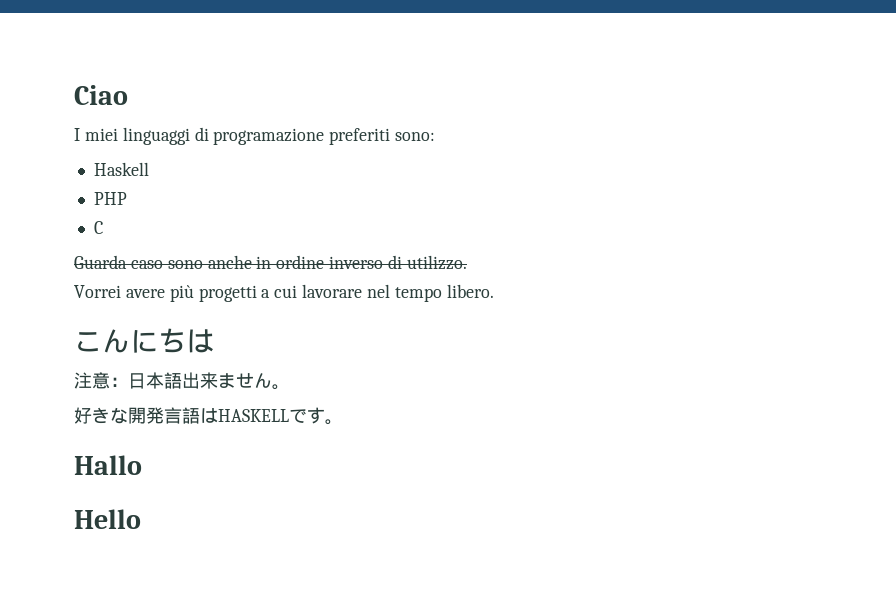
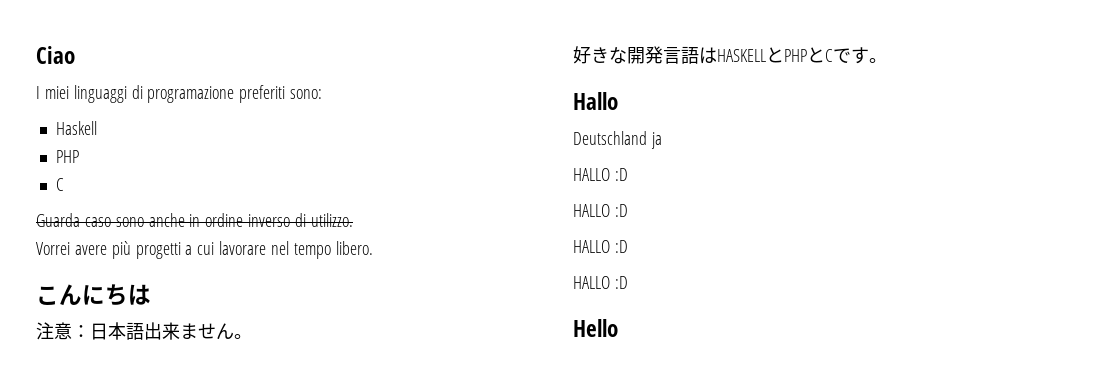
- 好きな開発言語はHASKELLです。
+ 好きな開発言語はHASKELLとPHPとCです。
+ Deutschland ja
+ HALLO :D
+ HALLO :D
+ HALLO :D
+ HALLO :D

